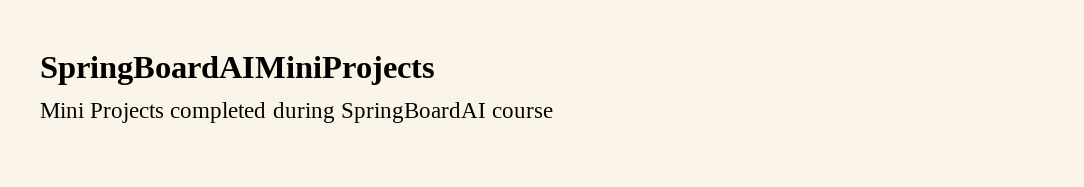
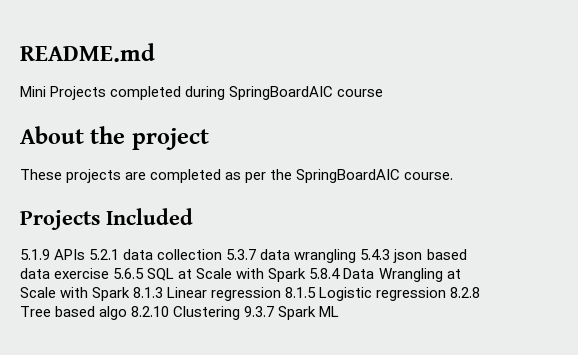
- SpringBoardAIMiniProjects
+ README.md
- Mini Projects completed during SpringBoardAI course
+ Mini Projects completed during SpringBoardAIC course
+ About the project
+ These projects are completed as per the SpringBoardAIC course.
+ Projects Included
+ 5.1.9 APIs 5.2.1 data collection 5.3.7 data wrangling 5.4.3 json based data exercise 5.6.5 SQL at Scale with Spark 5.8.4 Data Wrangling at Scale with Spark 8.1.3 Linear regression 8.1.5 Logistic regression 8.2.8 Tree based algo 8.2.10 Clustering 9.3.7 Spark ML

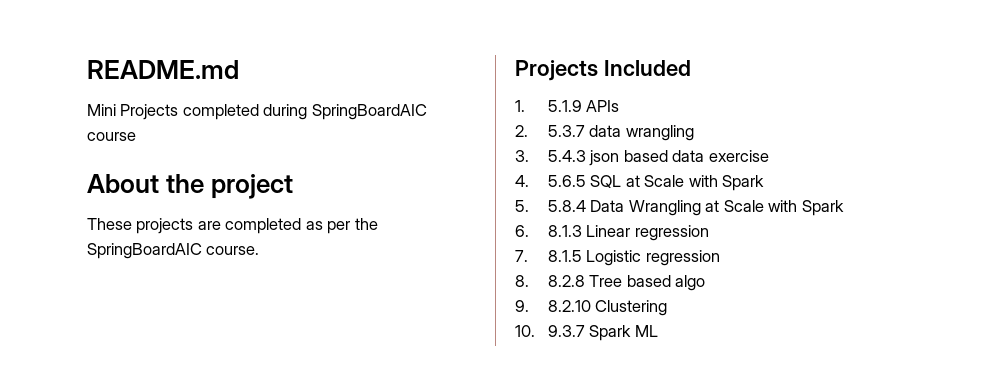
- 5.1.9 APIs 5.2.1 data collection 5.3.7 data wrangling 5.4.3 json based data exercise 5.6.5 SQL at Scale with Spark 5.8.4 Data Wrangling at Scale with Spark 8.1.3 Linear regression 8.1.5 Logistic regression 8.2.8 Tree based algo 8.2.10 Clustering 9.3.7 Spark ML
+ 1. 5.1.9 APIs
+ 2. 5.3.7 data wrangling
+ 3. 5.4.3 json based data exercise
+ 4. 5.6.5 SQL at Scale with Spark
+ 5. 5.8.4 Data Wrangling at Scale with Spark
+ 6. 8.1.3 Linear regression
+ 7. 8.1.5 Logistic regression
+ 8. 8.2.8 Tree based algo
+ 9. 8.2.10 Clustering
+ 10. 9.3.7 Spark ML

